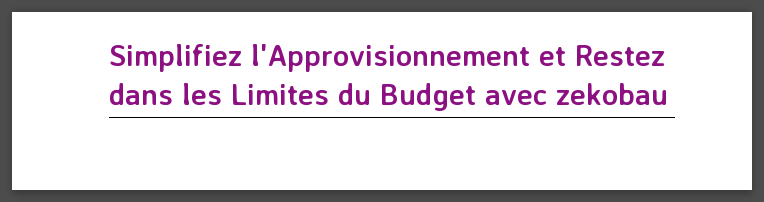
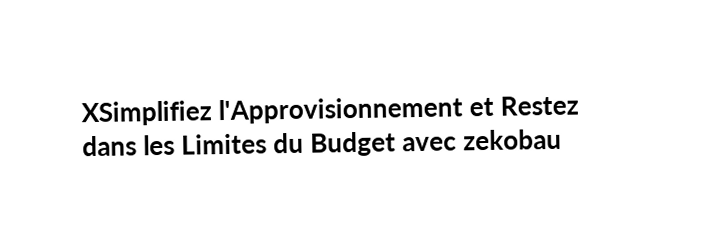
- Simplifiez l'Approvisionnement et Restez dans les Limites du Budget avec zekobau
+ XSimplifiez l'Approvisionnement et Restez dans les Limites du Budget avec zekobau

